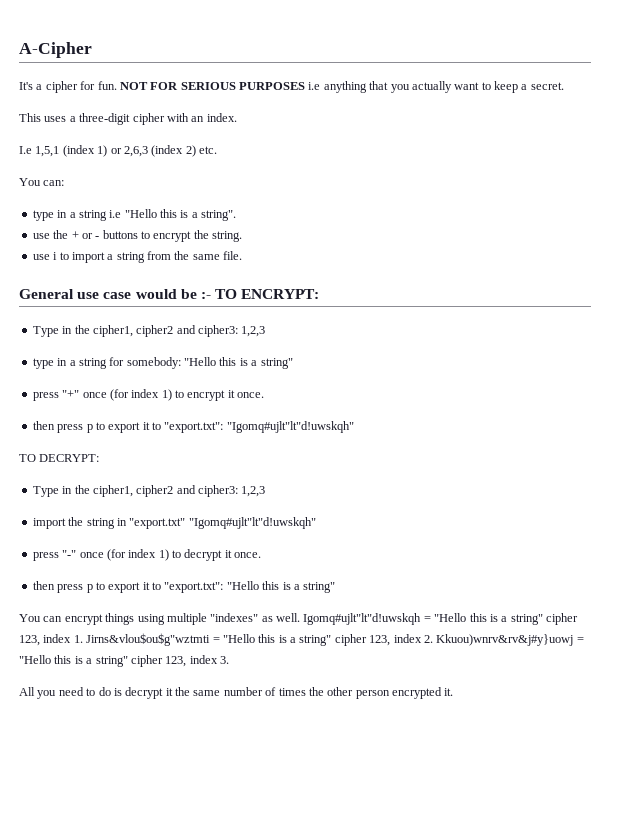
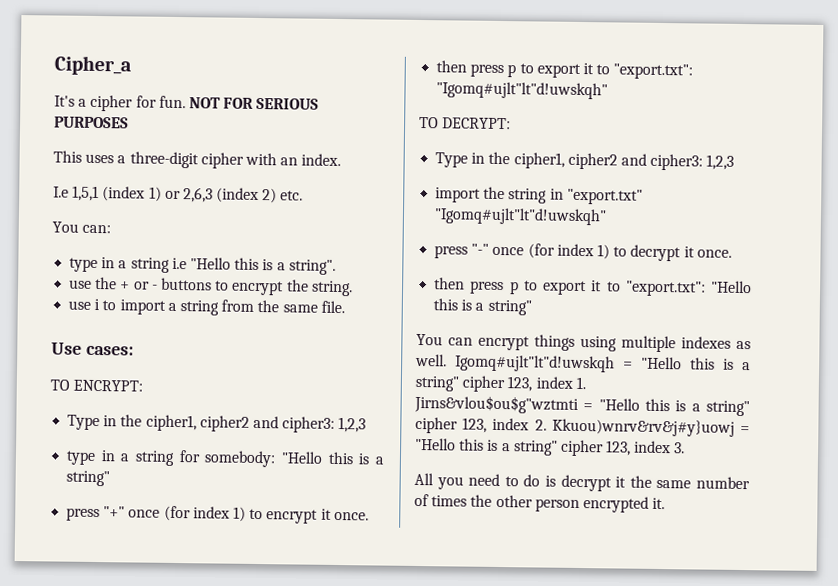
- A-Cipher
+ Cipher_a
- NOT FOR SERIOUS PURPOSES i.e anything that you actually want to keep a secret.
+ NOT FOR SERIOUS PURPOSES
- General use case would be :- TO ENCRYPT:
+ Use cases:
+ TO ENCRYPT:
- You can encrypt things using multiple "indexes" as well.
+ You can encrypt things using multiple indexes as well.

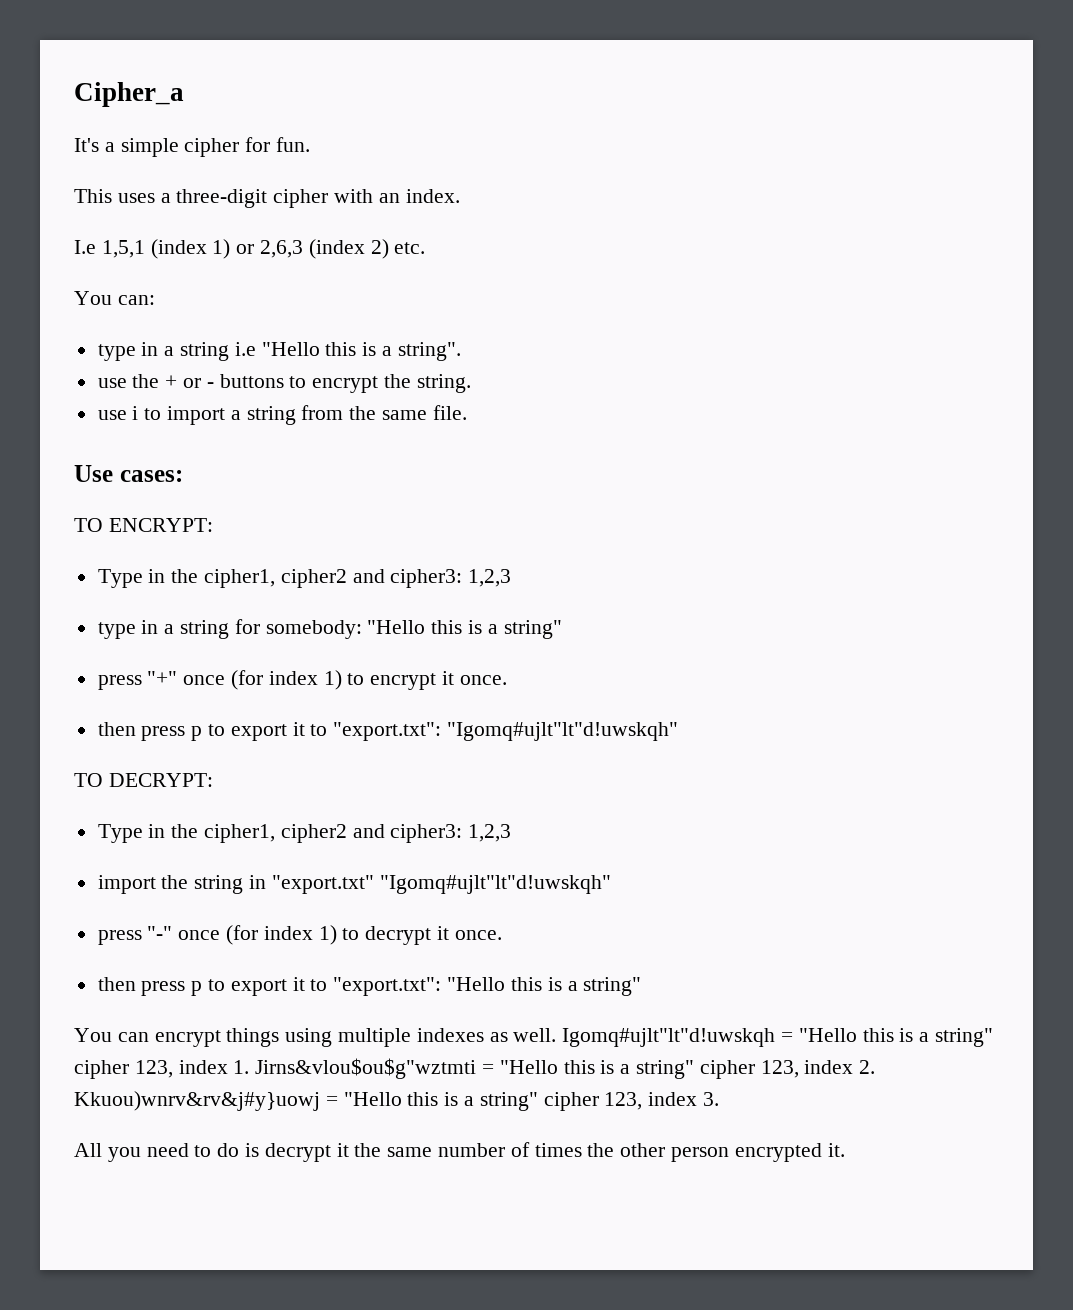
- It's a cipher for fun. NOT FOR SERIOUS PURPOSES
+ It's a simple cipher for fun.

